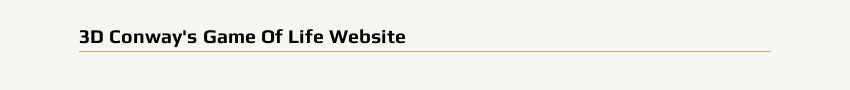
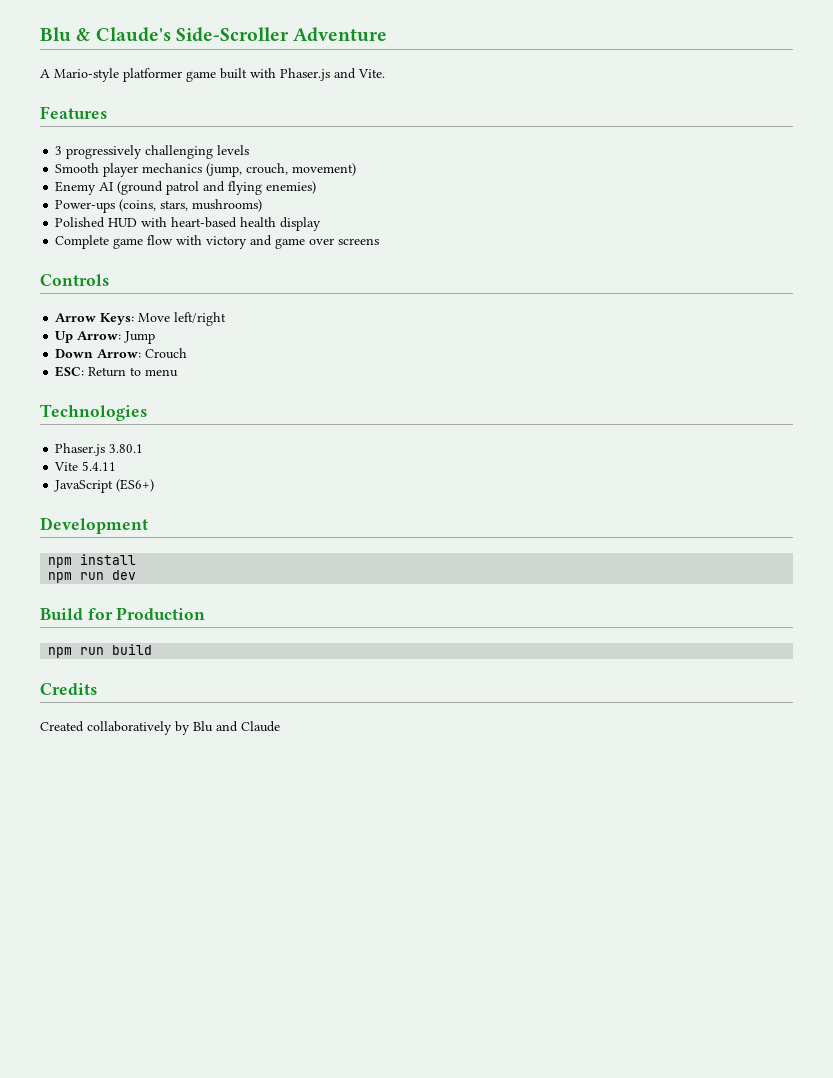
- 3D Conway's Game Of Life Website
+ Blu & Claude's Side-Scroller Adventure
+ A Mario-style platformer game built with Phaser.js and Vite.
+ Features
+ 3 progressively challenging levels
+ Smooth player mechanics (jump, crouch, movement)
+ Enemy AI (ground patrol and flying enemies)
+ Power-ups (coins, stars, mushrooms)
+ Polished HUD with heart-based health display
+ Complete game flow with victory and game over screens
+ Controls
+ Arrow Keys: Move left/right
+ Up Arrow: Jump
+ Down Arrow: Crouch
+ ESC: Return to menu
+ Technologies
+ Phaser.js 3.80.1
+ Vite 5.4.11
+ JavaScript (ES6+)
+ Development
+ npm install
+ npm run dev
+ Build for Production
+ npm run build
+ Credits
+ Created collaboratively by Blu and Claude

